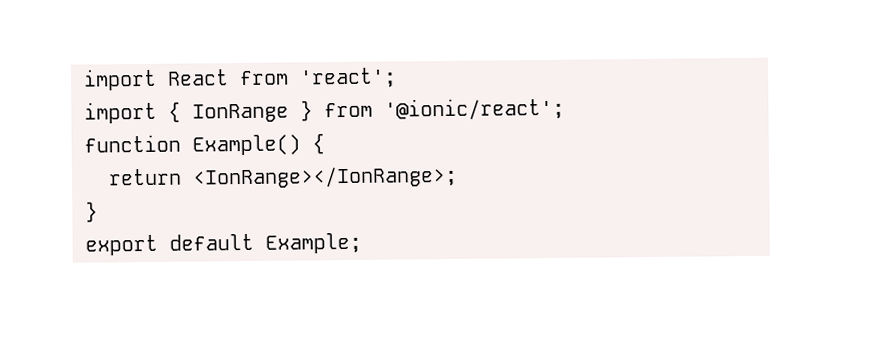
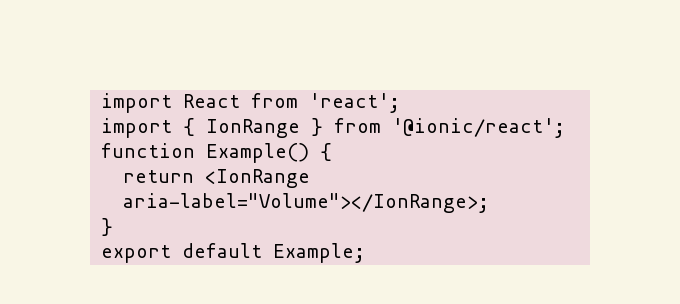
- return <IonRange></IonRange>;
+ return <IonRange aria-label="Volume"></IonRange>;

